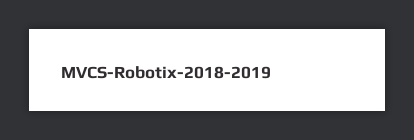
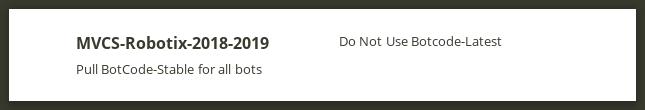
+ Pull BotCode-Stable for all bots
+ Do Not Use Botcode-Latest

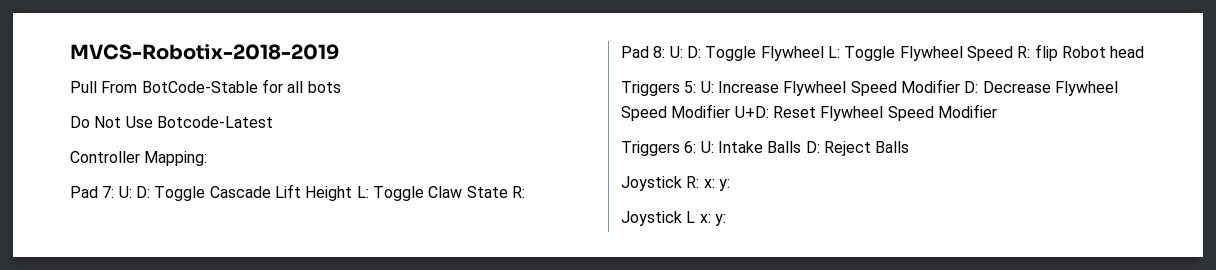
- Pull BotCode-Stable for all bots
+ Pull From BotCode-Stable for all bots
+ Controller Mapping:
+ Pad 7: U: D: Toggle Cascade Lift Height L: Toggle Claw State R:
+ Pad 8: U: D: Toggle Flywheel L: Toggle Flywheel Speed R: flip Robot head
+ Triggers 5: U: Increase Flywheel Speed Modifier D: Decrease Flywheel Speed Modifier U+D: Reset Flywheel Speed Modifier
+ Triggers 6: U: Intake Balls D: Reject Balls
+ Joystick R: x: y:
+ Joystick L x: y:

